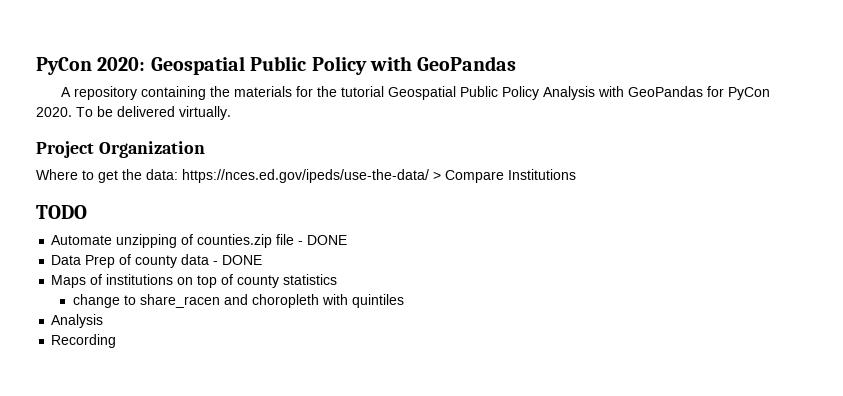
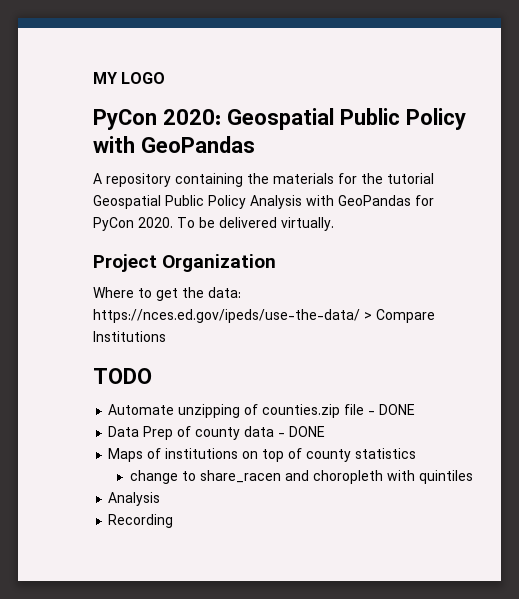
+ MY LOGO

